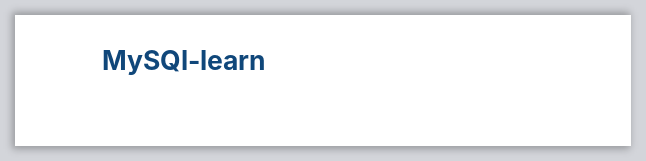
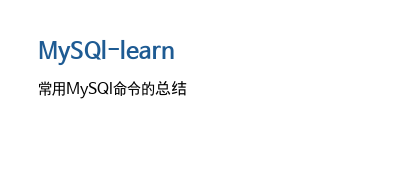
+ 常用MySQl命令的总结

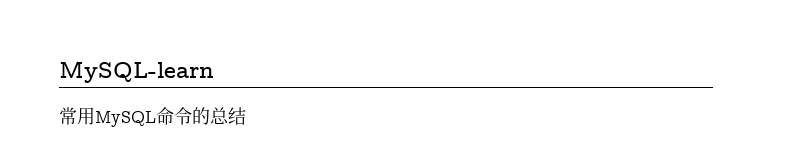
- MySQl-learn
+ MySQL-learn
- 常用MySQl命令的总结
+ 常用MySQL命令的总结

